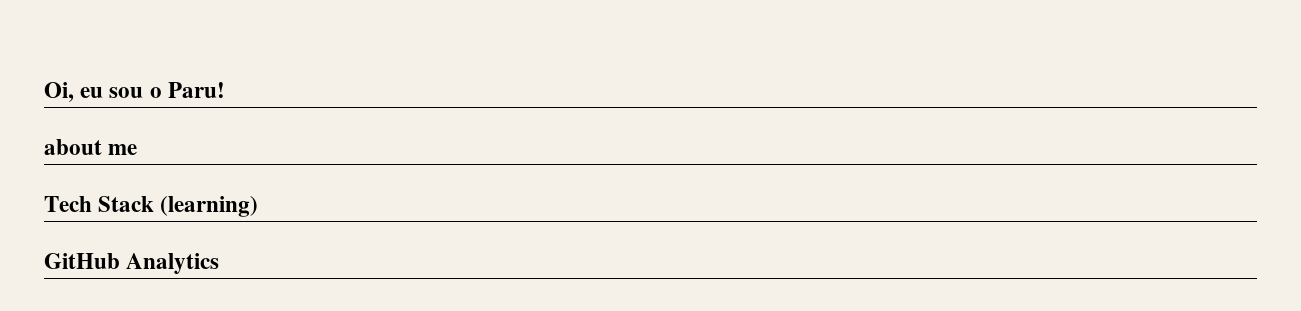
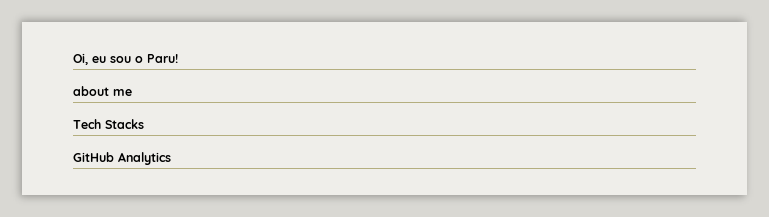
- Tech Stack (learning)
+ Tech Stacks

